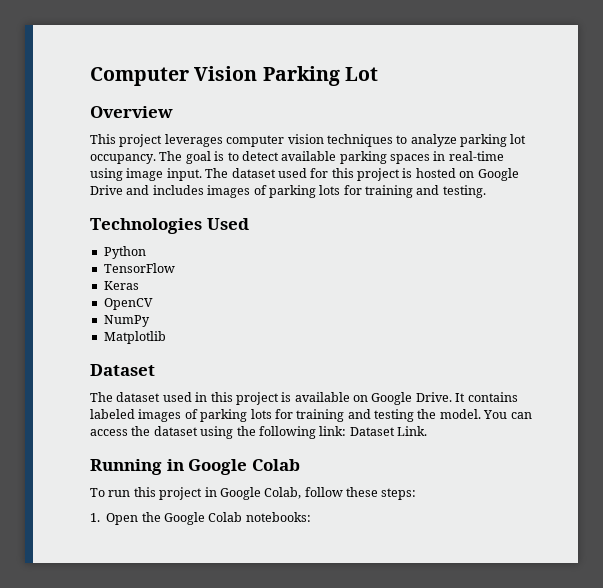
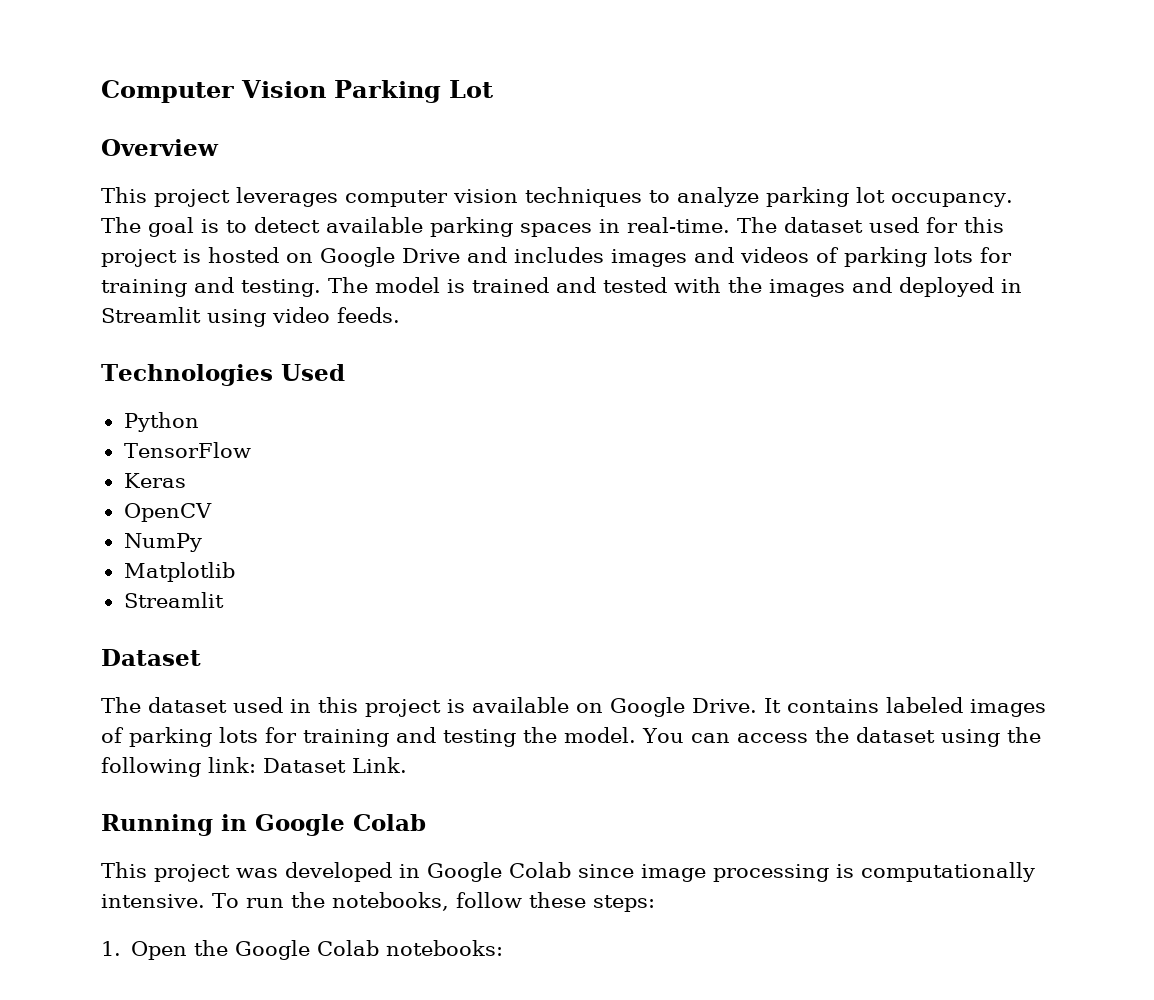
- The goal is to detect available parking spaces in real-time using image input.
+ The goal is to detect available parking spaces in real-time.
- The dataset used for this project is hosted on Google Drive and includes images of parking lots for training and testing.
+ The dataset used for this project is hosted on Google Drive and includes images and videos of parking lots for training and testing. The model is trained and tested with the images and deployed in Streamlit using video feeds.
  Matplotlib
+ Streamlit
- To run this project in Google Colab, follow these steps:
+ This project was developed in Google Colab since image processing is computationally intensive. To run the notebooks, follow these steps:

